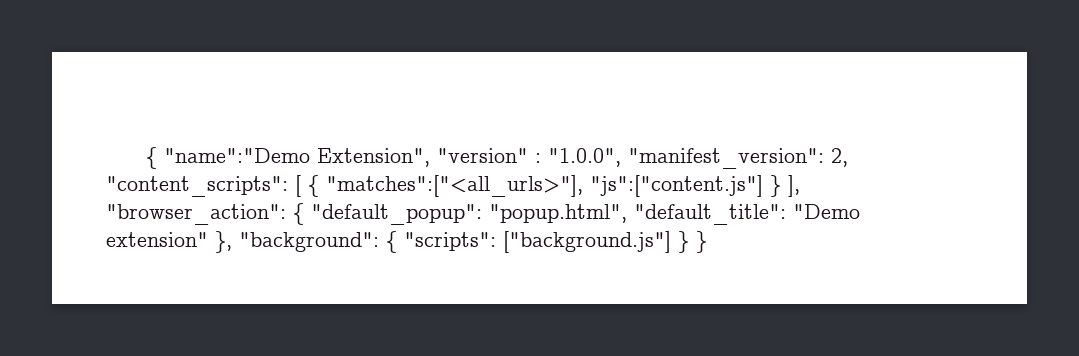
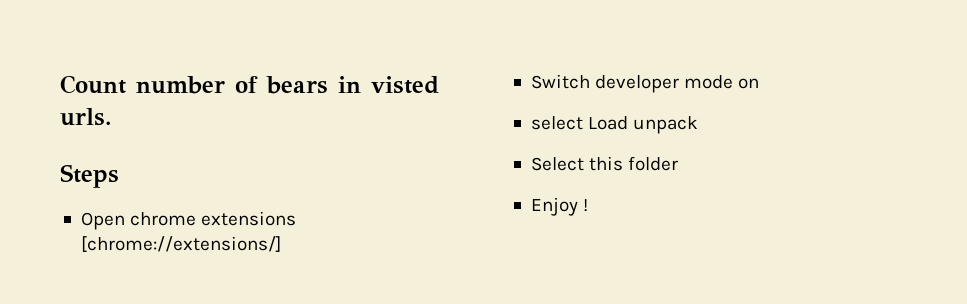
- { "name":"Demo Extension", "version" : "1.0.0", "manifest_version": 2, "content_scripts": [ { "matches":["<all_urls>"], "js":["content.js"] } ], "browser_action": { "default_popup": "popup.html", "default_title": "Demo extension" }, "background": { "scripts": ["background.js"] } }
+ Count number of bears in visted urls.
+ Steps
+ Open chrome extensions [chrome://extensions/]
+ Switch developer mode on
+ select Load unpack
+ Select this folder
+ Enjoy !

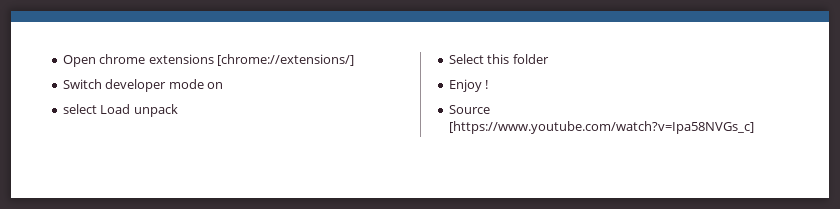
- Count number of bears in visted urls.
- Steps
+ Source [https://www.youtube.com/watch?v=Ipa58NVGs_c]

